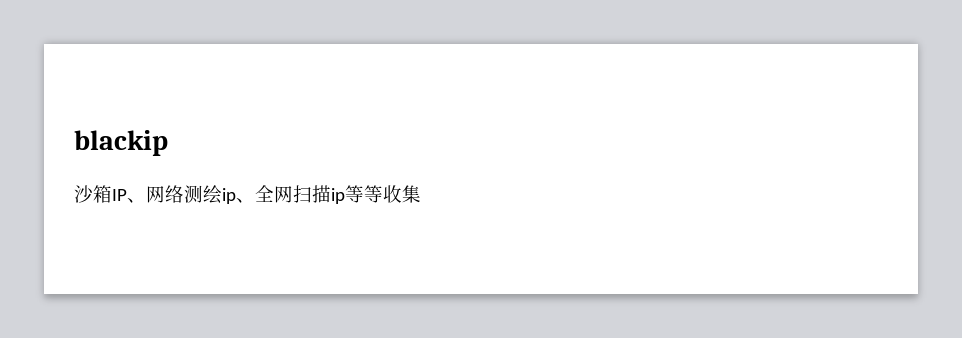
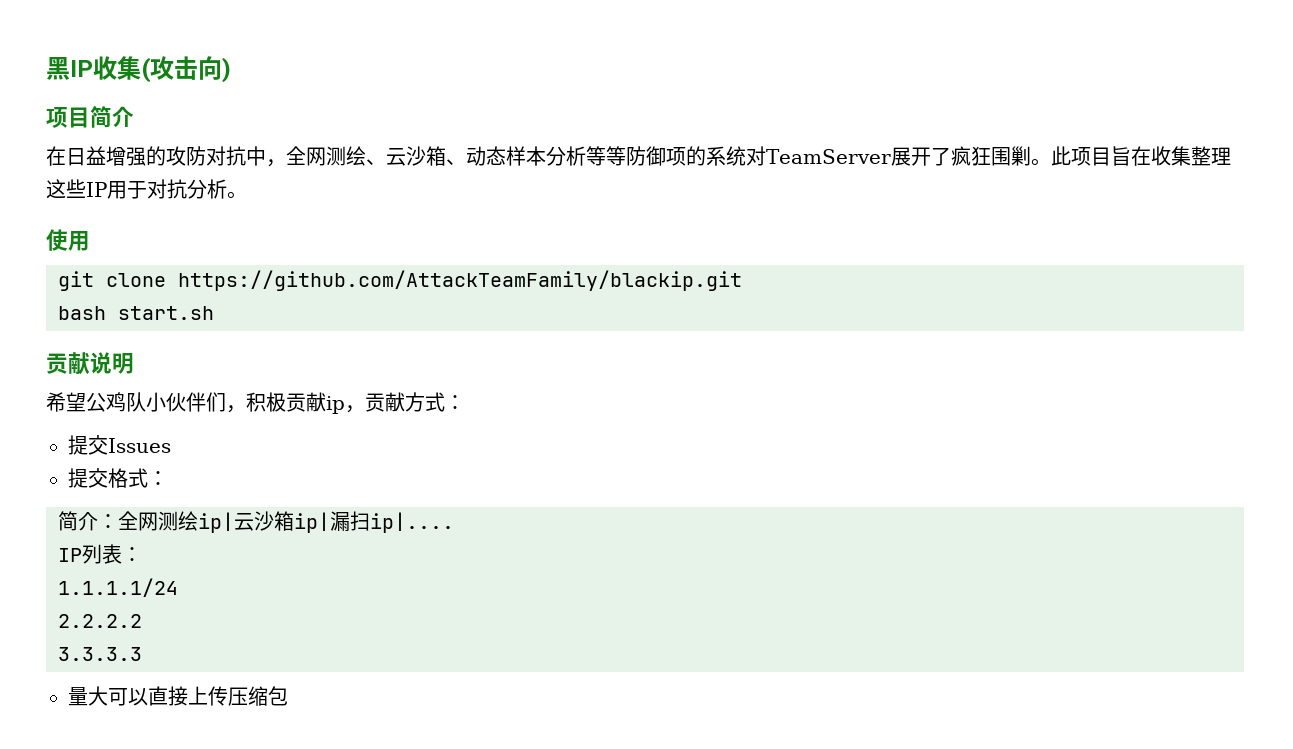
- blackip
- 沙箱IP、网络测绘ip、全网扫描ip等等收集
+ 黑IP收集(攻击向)
+ 项目简介
+ 在日益增强的攻防对抗中，全网测绘、云沙箱、动态样本分析等等防御项的系统对TeamServer展开了疯狂围剿。此项目旨在收集整理这些IP用于对抗分析。
+ 使用
+ git clone https://github.com/AttackTeamFamily/blackip.git
+ bash start.sh
+ 贡献说明
+ 希望公鸡队小伙伴们，积极贡献ip，贡献方式：
+ 提交Issues
+ 提交格式：
+ 简介：全网测绘ip|云沙箱ip|漏扫ip|....
+ IP列表：
+ 1.1.1.1/24
+ 2.2.2.2
+ 3.3.3.3
+ 量大可以直接上传压缩包

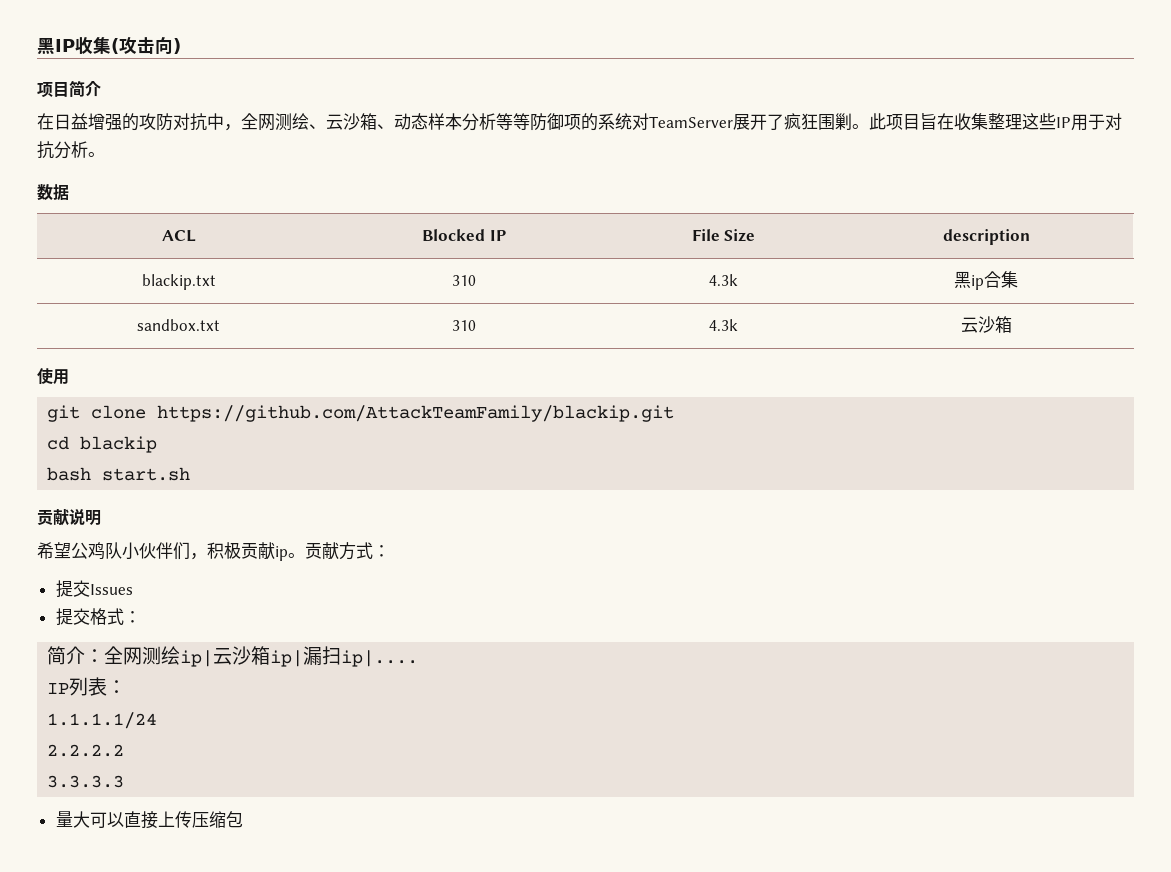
+ 数据
+ ACL | Blocked IP | File Size | description
+ blackip.txt | 310 | 4.3k | 黑ip合集
+ sandbox.txt | 310 | 4.3k | 云沙箱
+ cd blackip
- 希望公鸡队小伙伴们，积极贡献ip，贡献方式：
+ 希望公鸡队小伙伴们，积极贡献ip。贡献方式：

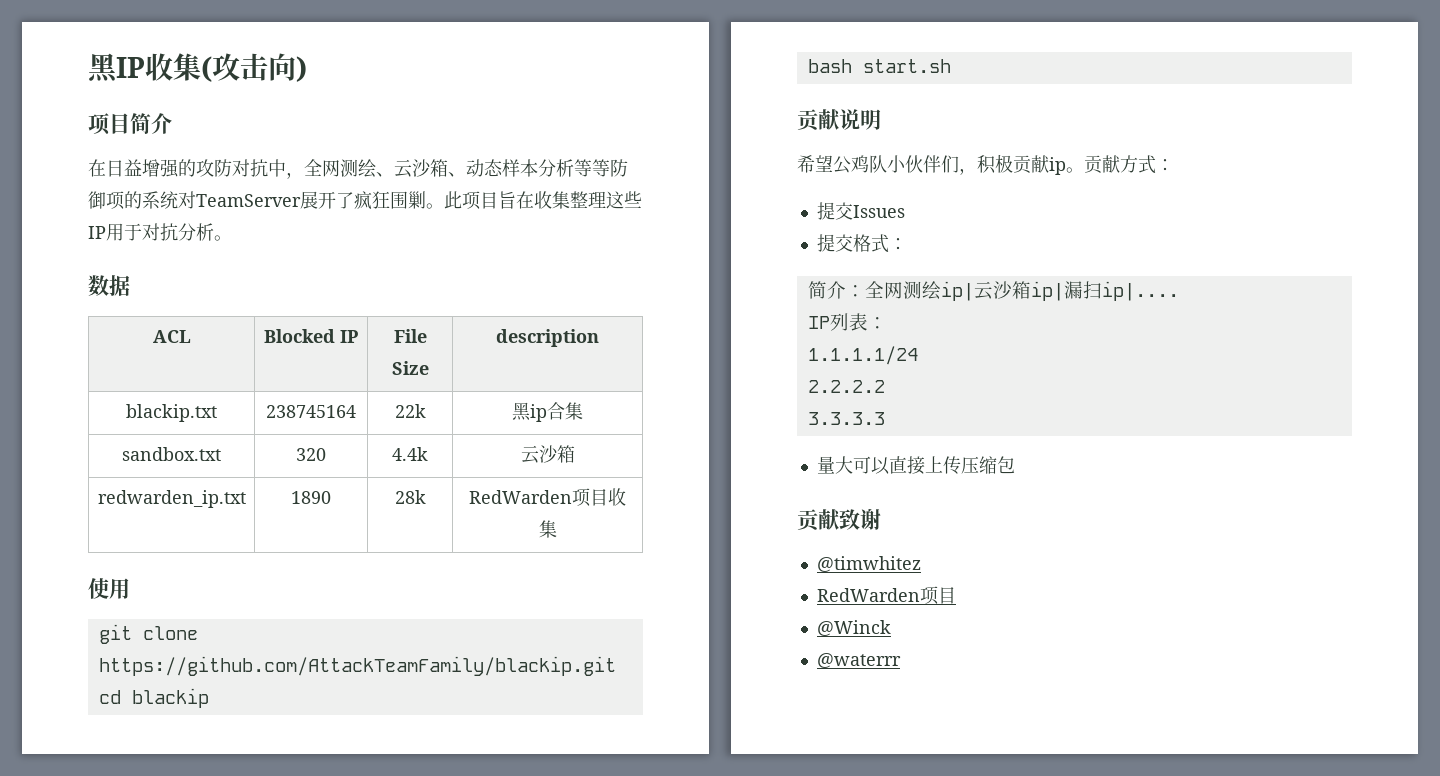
- blackip.txt | 310 | 4.3k | 黑ip合集
+ blackip.txt | 238745164 | 22k | 黑ip合集
- sandbox.txt | 310 | 4.3k | 云沙箱
+ sandbox.txt | 320 | 4.4k | 云沙箱
+ redwarden_ip.txt | 1890 | 28k | RedWarden项目收集
+ 贡献致谢
+ @timwhitez
+ RedWarden项目
+ @Winck
+ @waterrr

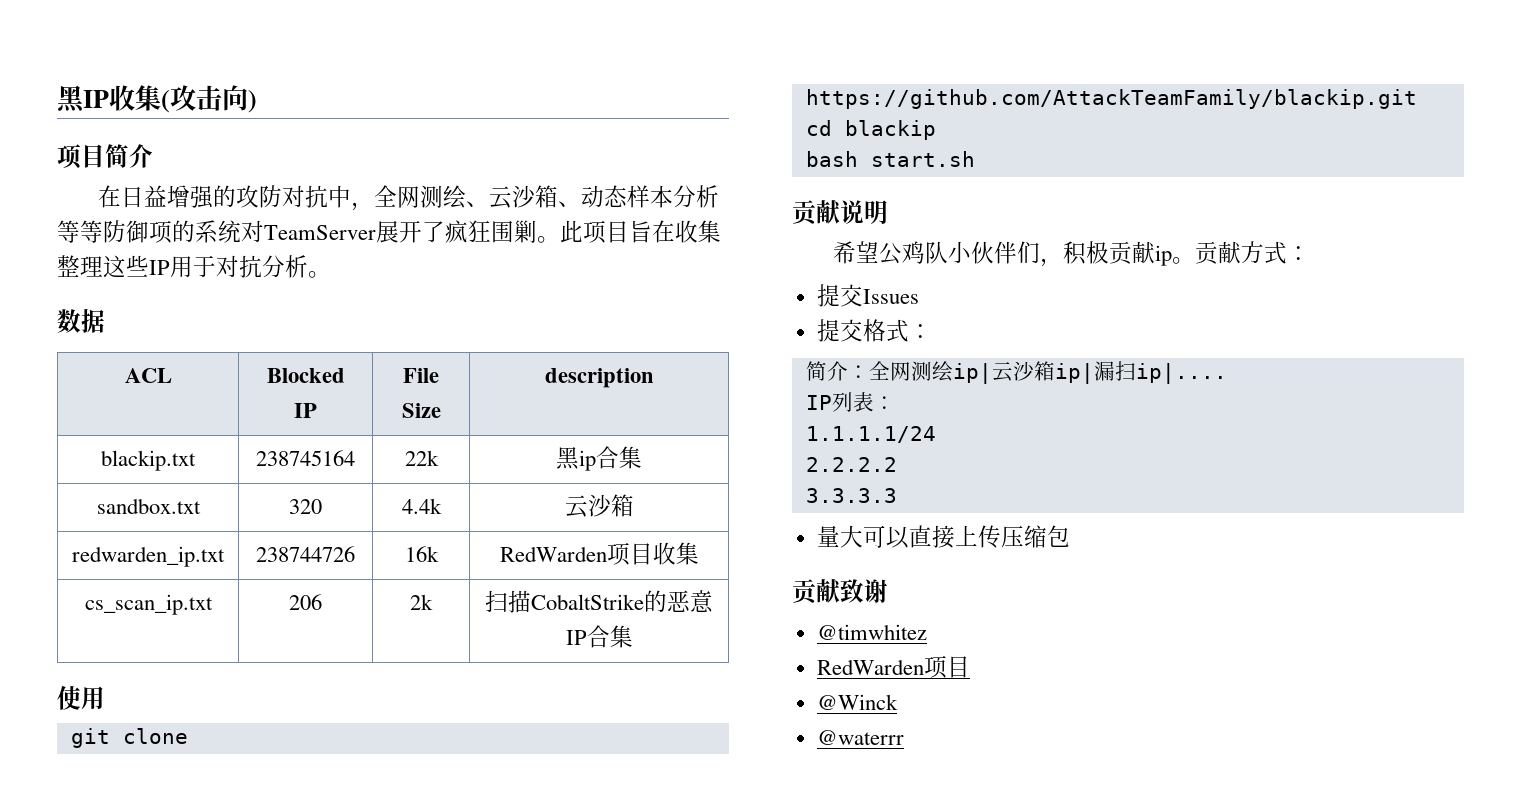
- redwarden_ip.txt | 1890 | 28k | RedWarden项目收集
+ redwarden_ip.txt | 238744726 | 16k | RedWarden项目收集
+ cs_scan_ip.txt | 206 | 2k | 扫描CobaltStrike的恶意IP合集

